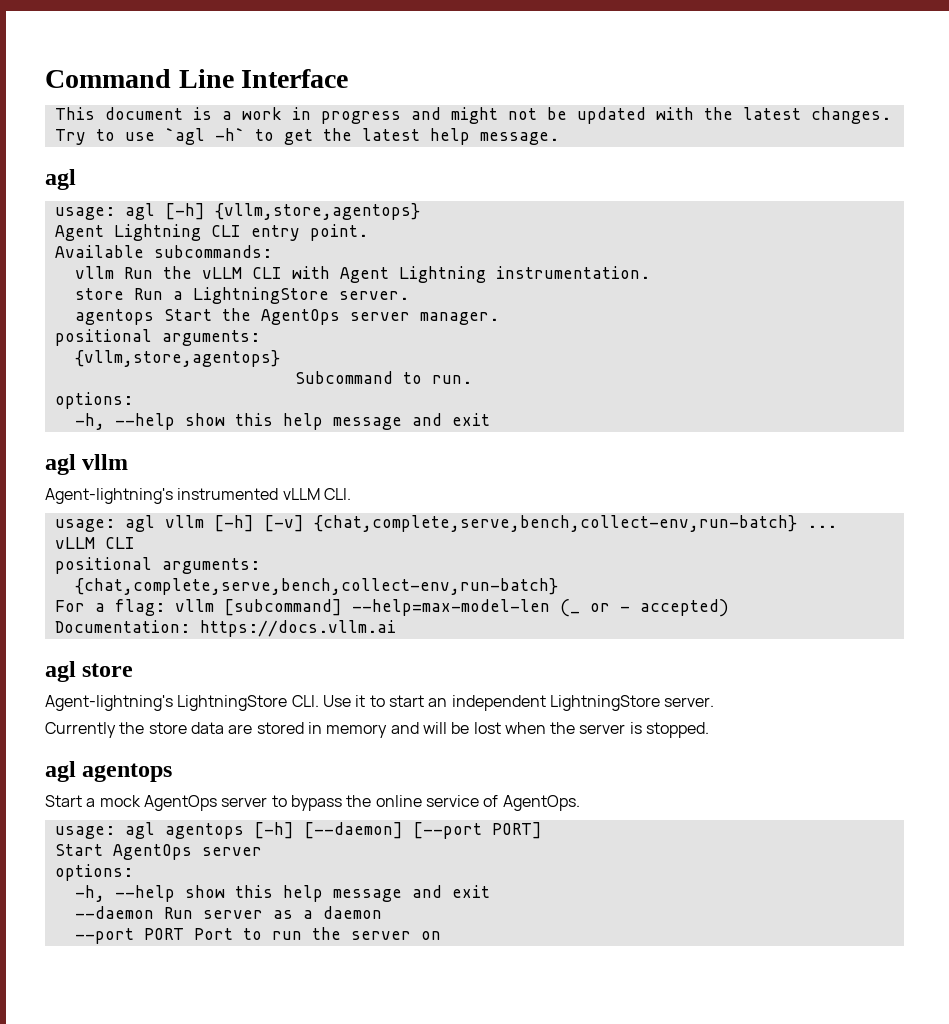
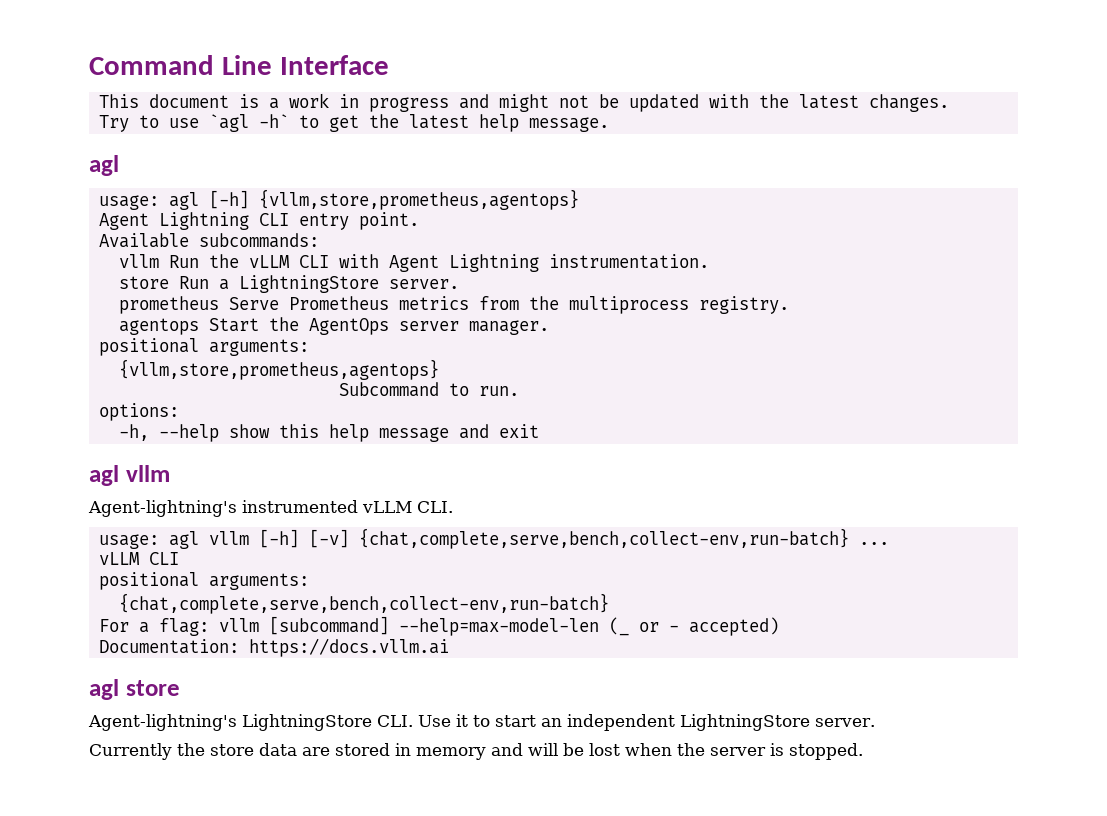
- usage: agl [-h] {vllm,store,agentops}
+ usage: agl [-h] {vllm,store,prometheus,agentops}
+ prometheus Serve Prometheus metrics from the multiprocess registry.
  agentops Start the AgentOps server manager.
  positional arguments:
- {vllm,store,agentops}
+ {vllm,store,prometheus,agentops}
  Currently the store data are stored in memory and will be lost when the server is stopped.
- agl agentops
- Start a mock AgentOps server to bypass the online service of AgentOps.
- usage: agl agentops [-h] [--daemon] [--port PORT]
- Start AgentOps server
- options:
- -h, --help show this help message and exit
- --daemon Run server as a daemon
- --port PORT Port to run the server on

